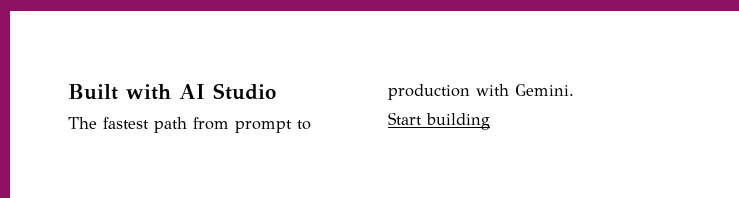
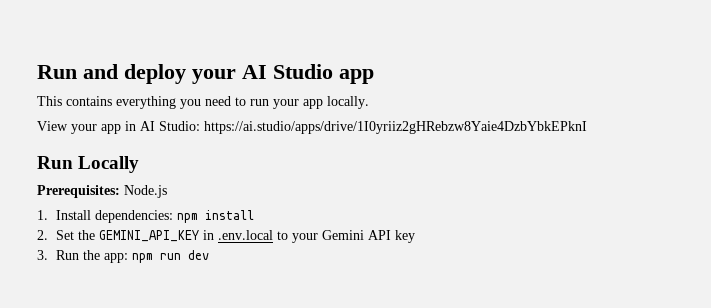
- Built with AI Studio
- The fastest path from prompt to production with Gemini.
- Start building
+ Run and deploy your AI Studio app
+ This contains everything you need to run your app locally.
+ View your app in AI Studio: https://ai.studio/apps/drive/1I0yriiz2gHRebzw8Yaie4DzbYbkEPknI
+ Run Locally
+ Prerequisites: Node.js
+ 1. Install dependencies: npm install
+ 2. Set the GEMINI_API_KEY in .env.local to your Gemini API key
+ 3. Run the app: npm run dev

